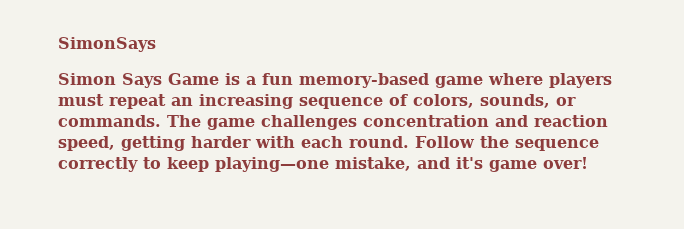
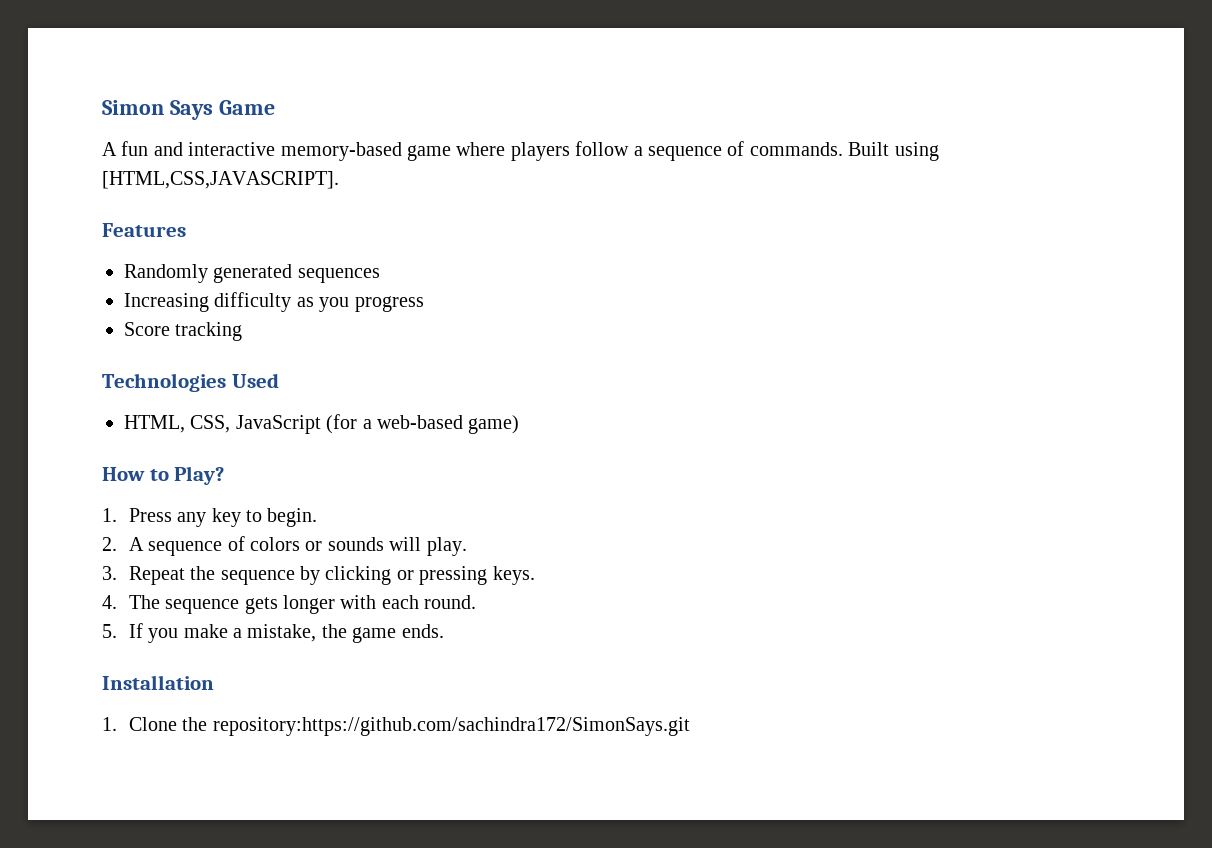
- SimonSays
- Simon Says Game is a fun memory-based game where players must repeat an increasing sequence of colors, sounds, or commands. The game challenges concentration and reaction speed, getting harder with each round. Follow the sequence correctly to keep playing—one mistake, and it's game over!
+ Simon Says Game
+ A fun and interactive memory-based game where players follow a sequence of commands. Built using [HTML,CSS,JAVASCRIPT].
+ Features
+ Randomly generated sequences
+ Increasing difficulty as you progress
+ Score tracking
+ Technologies Used
+ HTML, CSS, JavaScript (for a web-based game)
+ How to Play?
+ 1. Press any key to begin.
+ 2. A sequence of colors or sounds will play.
+ 3. Repeat the sequence by clicking or pressing keys.
+ 4. The sequence gets longer with each round.
+ 5. If you make a mistake, the game ends.
+ Installation
+ 1. Clone the repository:https://github.com/sachindra172/SimonSays.git

